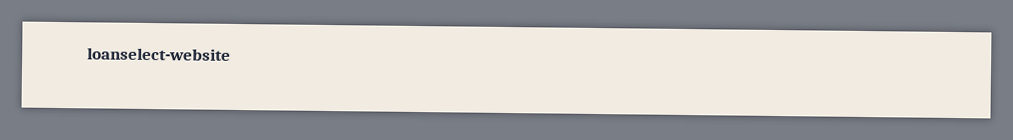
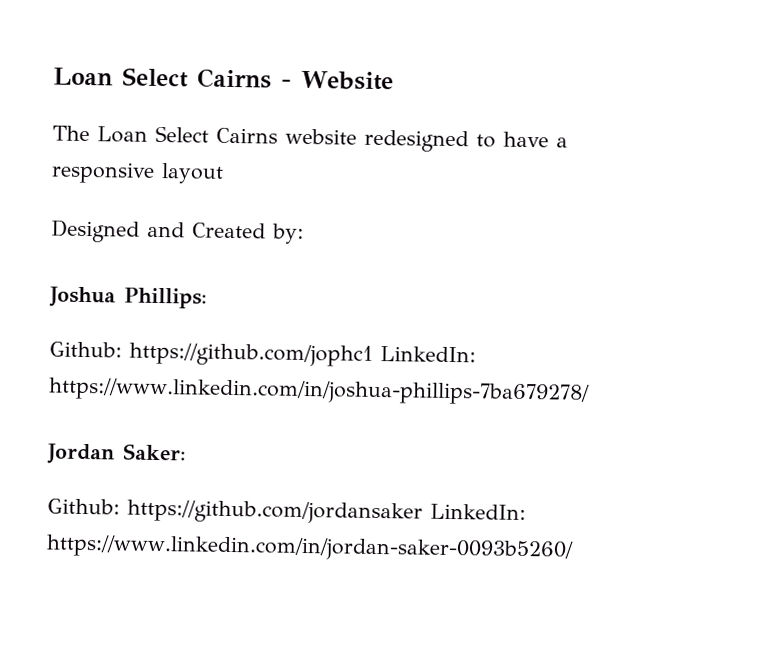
- loanselect-website
+ Loan Select Cairns - Website
+ The Loan Select Cairns website redesigned to have a responsive layout
+ Designed and Created by:
+ Joshua Phillips:
+ Github: https://github.com/jophc1 LinkedIn: https://www.linkedin.com/in/joshua-phillips-7ba679278/
+ Jordan Saker:
+ Github: https://github.com/jordansaker LinkedIn: https://www.linkedin.com/in/jordan-saker-0093b5260/

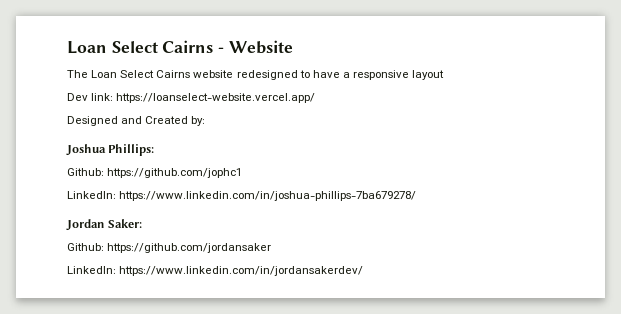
+ Dev link: https://loanselect-website.vercel.app/
- Github: https://github.com/jophc1 LinkedIn: https://www.linkedin.com/in/joshua-phillips-7ba679278/
+ Github: https://github.com/jophc1
+ LinkedIn: https://www.linkedin.com/in/joshua-phillips-7ba679278/
- Github: https://github.com/jordansaker LinkedIn: https://www.linkedin.com/in/jordan-saker-0093b5260/
+ Github: https://github.com/jordansaker
+ LinkedIn: https://www.linkedin.com/in/jordansakerdev/

